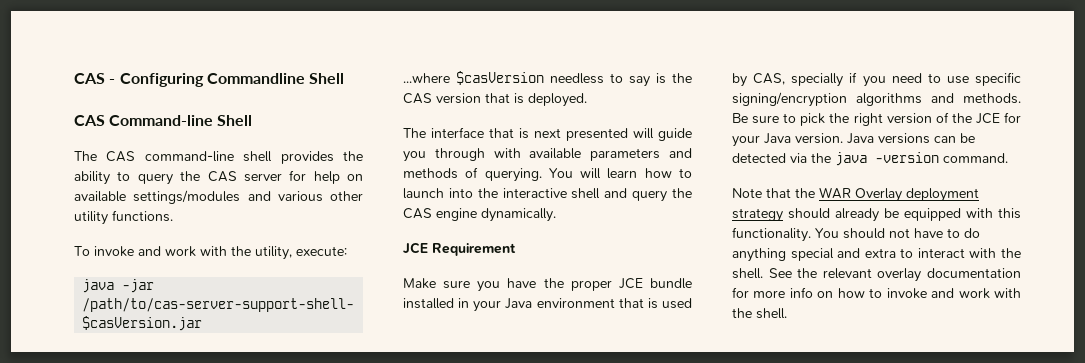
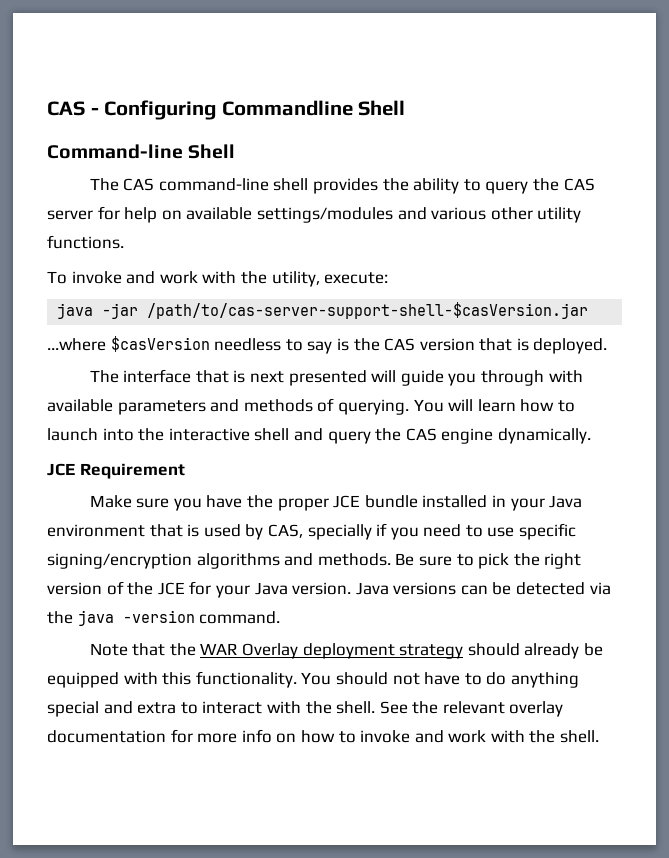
- CAS Command-line Shell
+ Command-line Shell

